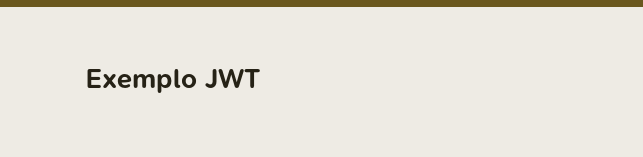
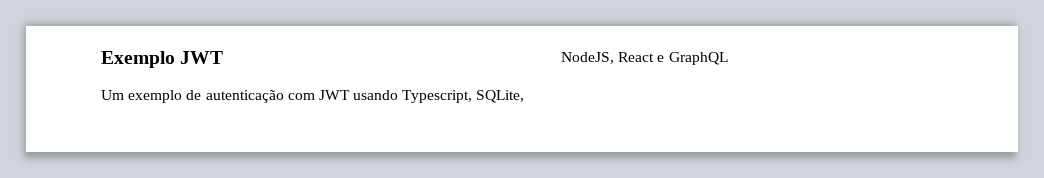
+ Um exemplo de autenticação com JWT usando Typescript, SQLite, NodeJS, React e GraphQL

